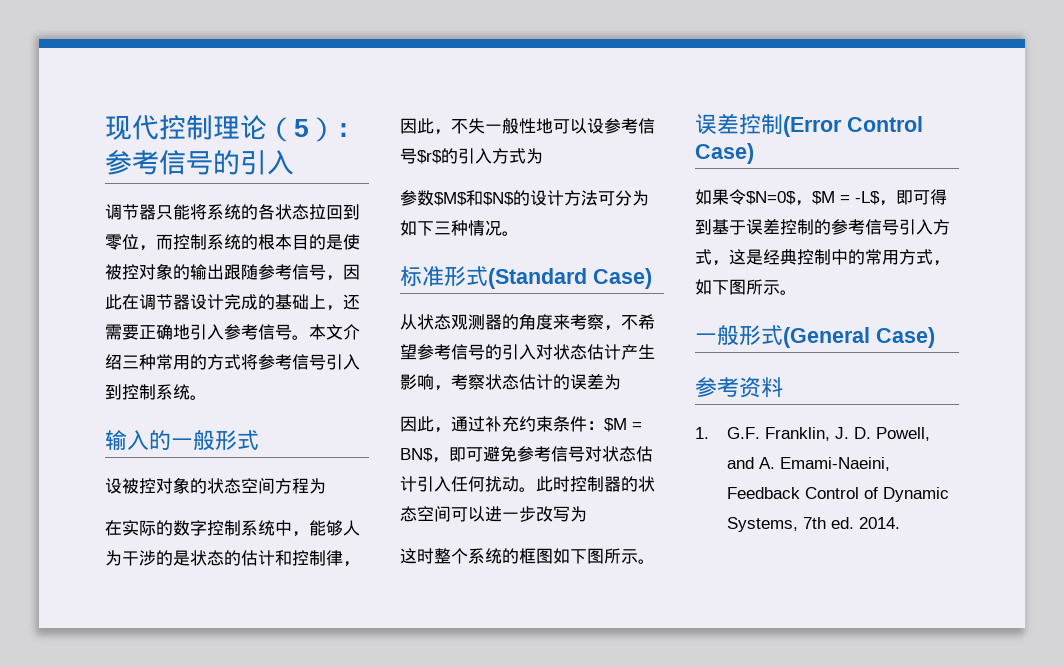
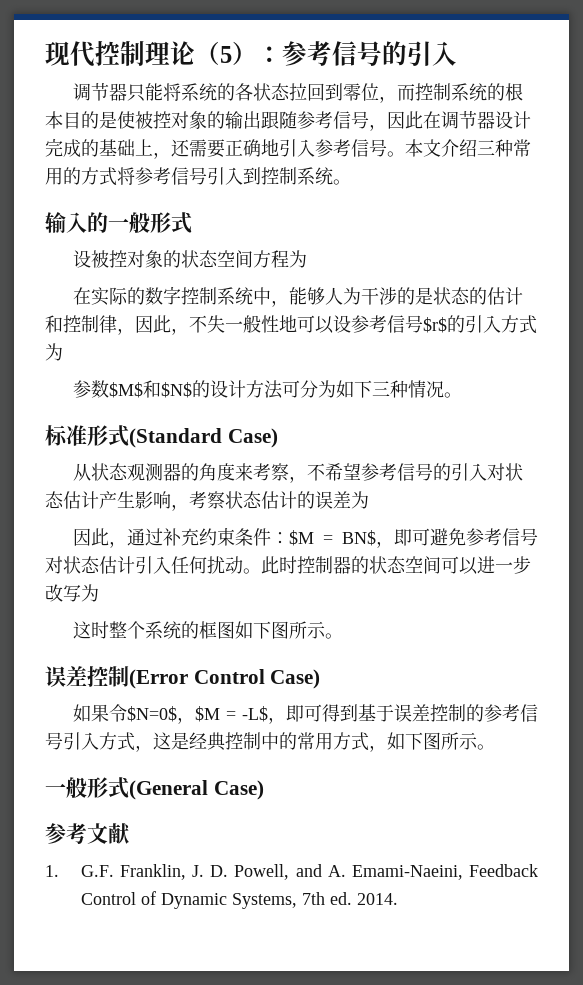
- 参考资料
+ 参考文献

